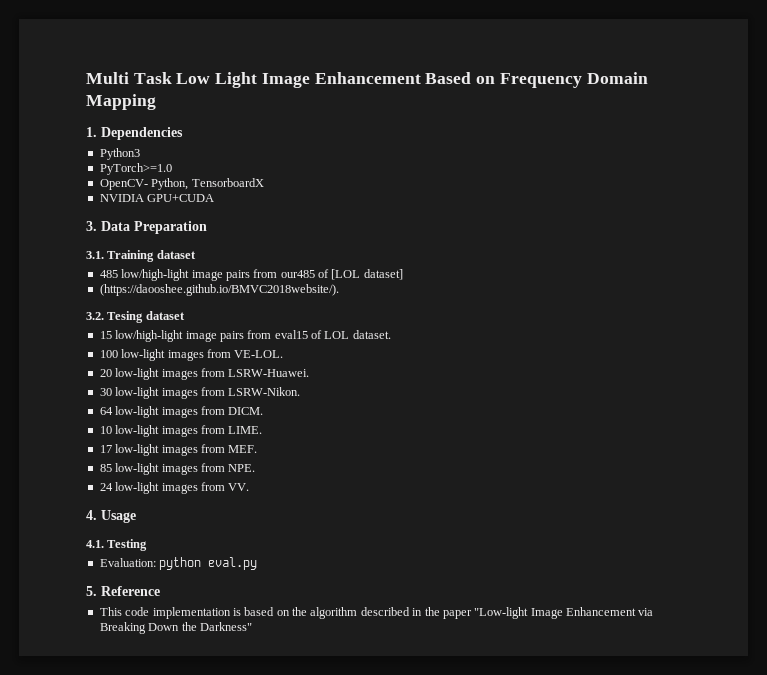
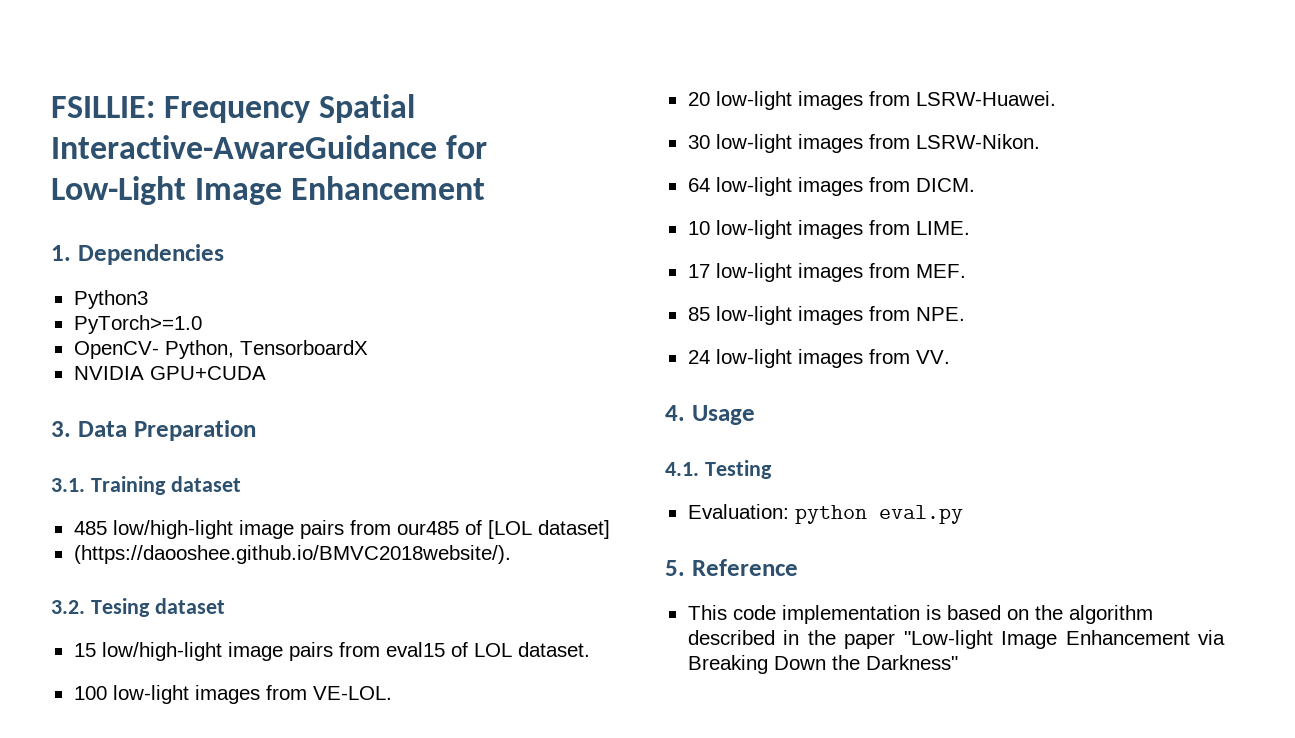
- Multi Task Low Light Image Enhancement Based on Frequency Domain Mapping
+ FSILLIE: Frequency Spatial Interactive-AwareGuidance for Low-Light Image Enhancement

